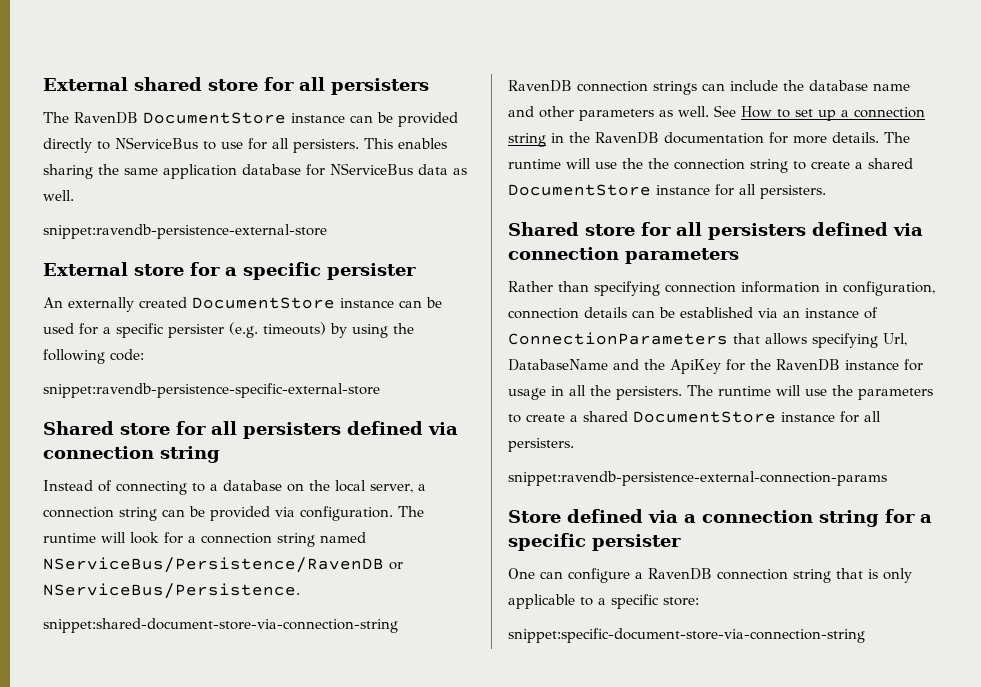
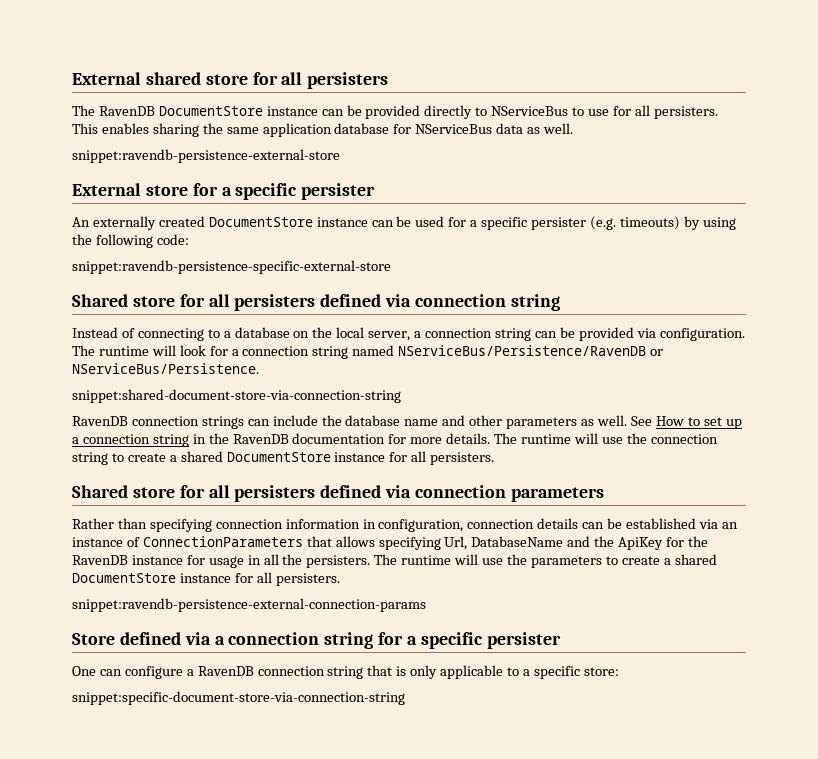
- The runtime will use the the connection string to create a shared DocumentStore instance for all persisters.
+ The runtime will use the connection string to create a shared DocumentStore instance for all persisters.

